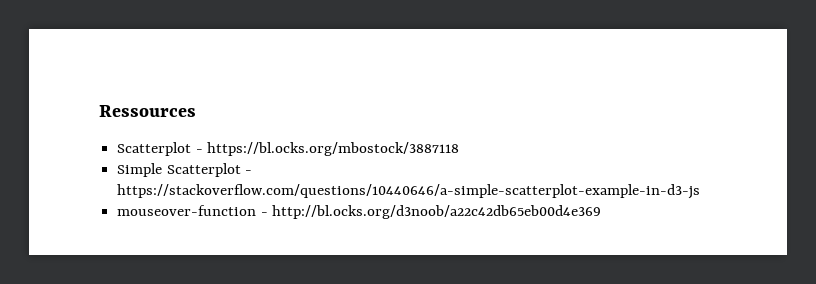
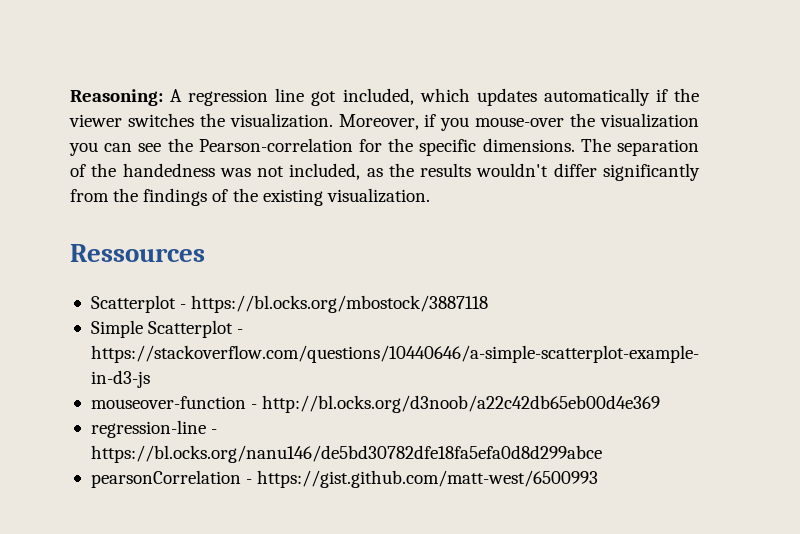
+ Reasoning: A regression line got included, which updates automatically if the viewer switches the visualization. Moreover, if you mouse-over the visualization you can see the Pearson-correlation for the specific dimensions. The separation of the handedness was not included, as the results wouldn't differ significantly from the findings of the existing visualization.
+ regression-line - https://bl.ocks.org/nanu146/de5bd30782dfe18fa5efa0d8d299abce
+ pearsonCorrelation - https://gist.github.com/matt-west/6500993

